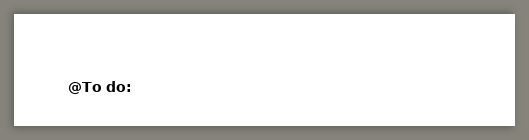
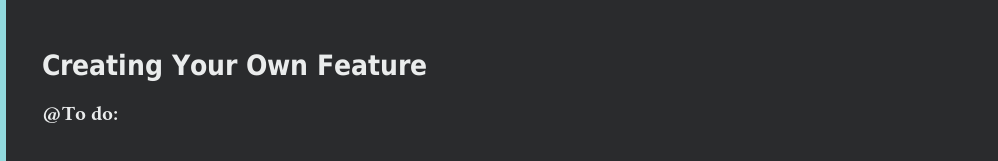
+ Creating Your Own Feature

